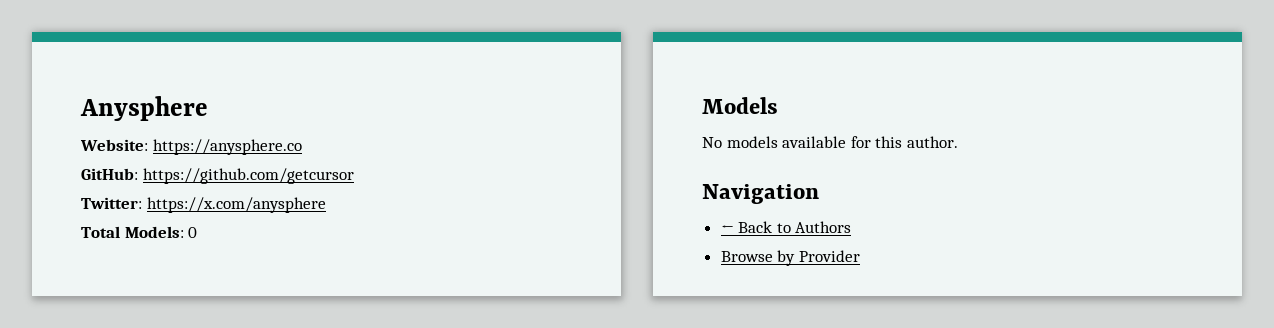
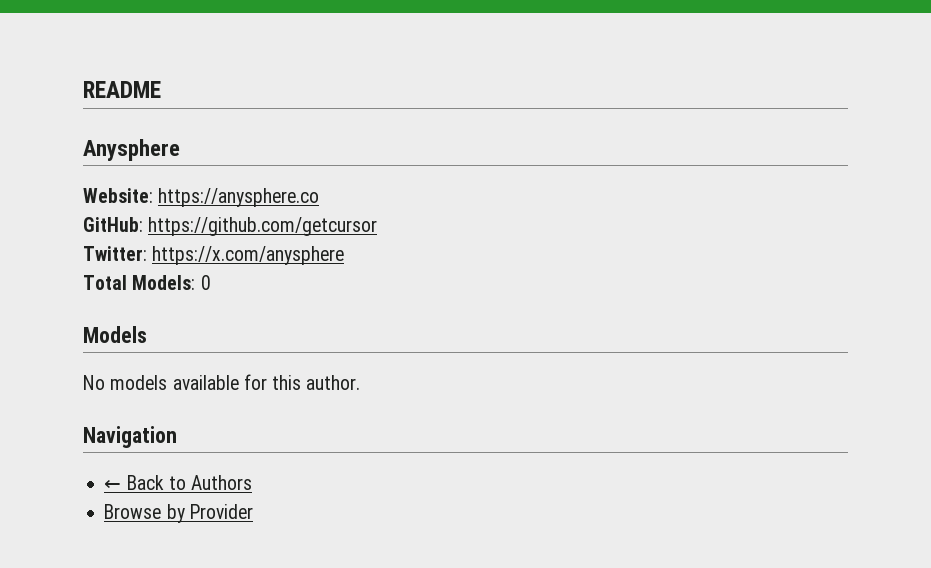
+ README

